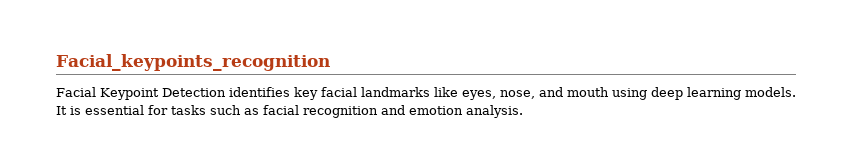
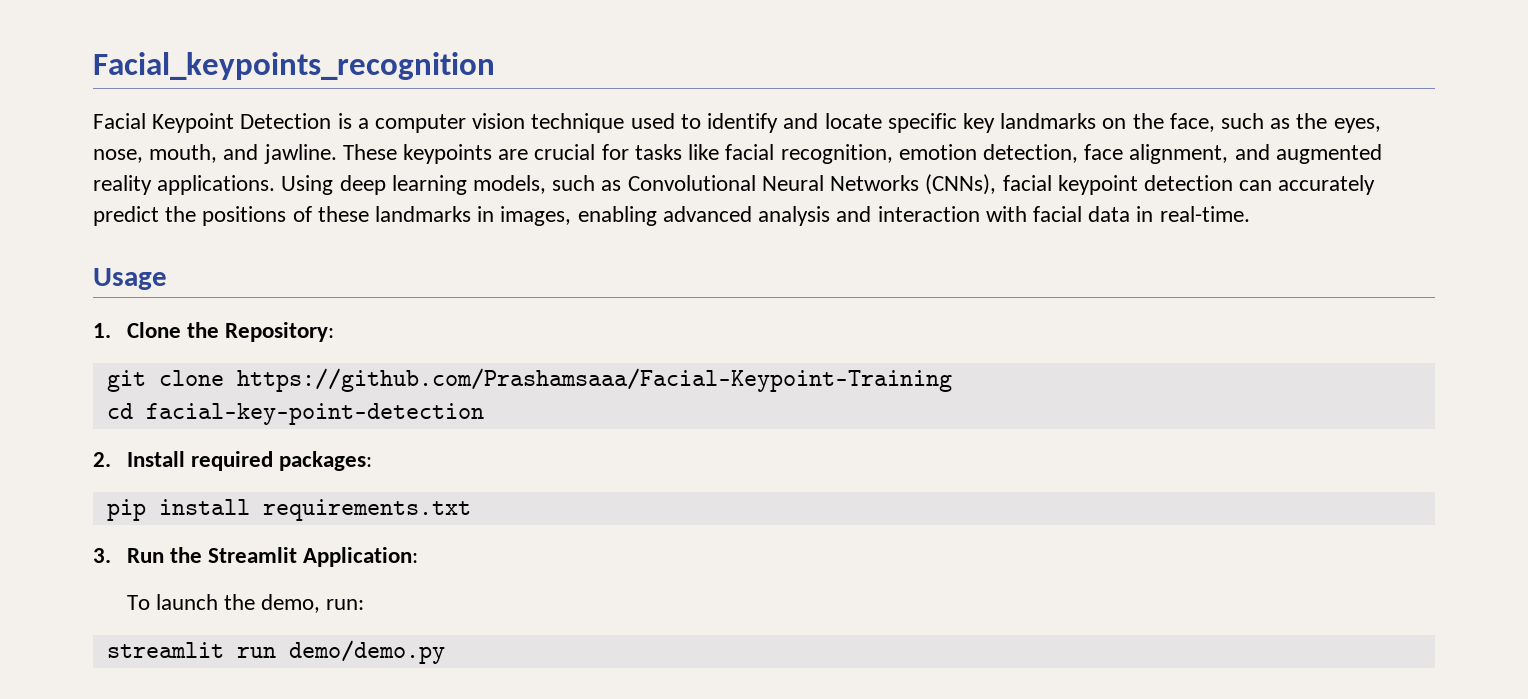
- Facial Keypoint Detection identifies key facial landmarks like eyes, nose, and mouth using deep learning models. It is essential for tasks such as facial recognition and emotion analysis.
+ Facial Keypoint Detection is a computer vision technique used to identify and locate specific key landmarks on the face, such as the eyes, nose, mouth, and jawline. These keypoints are crucial for tasks like facial recognition, emotion detection, face alignment, and augmented reality applications. Using deep learning models, such as Convolutional Neural Networks (CNNs), facial keypoint detection can accurately predict the positions of these landmarks in images, enabling advanced analysis and interaction with facial data in real-time.
+ Usage
+ 1. Clone the Repository:
+ git clone https://github.com/Prashamsaaa/Facial-Keypoint-Training
+ cd facial-key-point-detection
+ 2. Install required packages:
+ pip install requirements.txt
+ 3. Run the Streamlit Application:
+ To launch the demo, run:
+ streamlit run demo/demo.py

